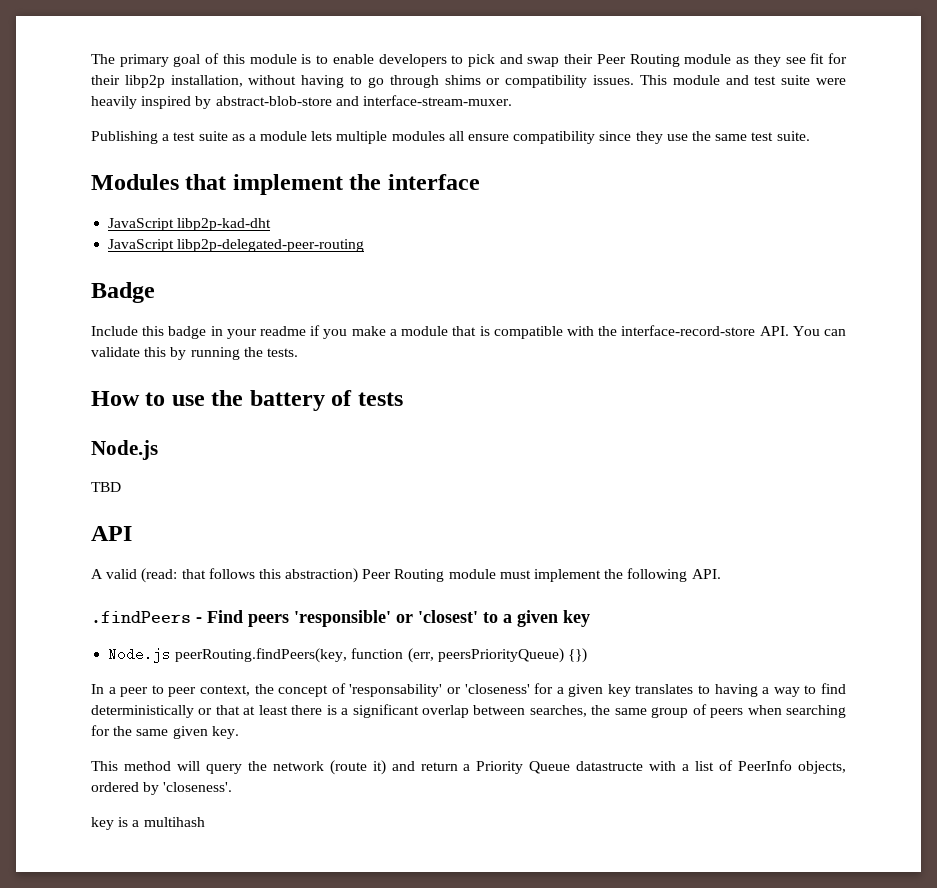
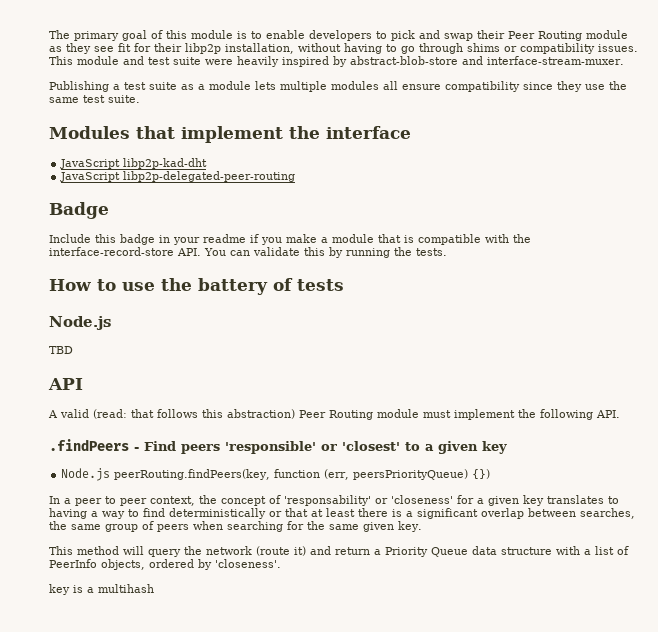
- This method will query the network (route it) and return a Priority Queue datastructe with a list of PeerInfo objects, ordered by 'closeness'.
+ This method will query the network (route it) and return a Priority Queue data structure with a list of PeerInfo objects, ordered by 'closeness'.

